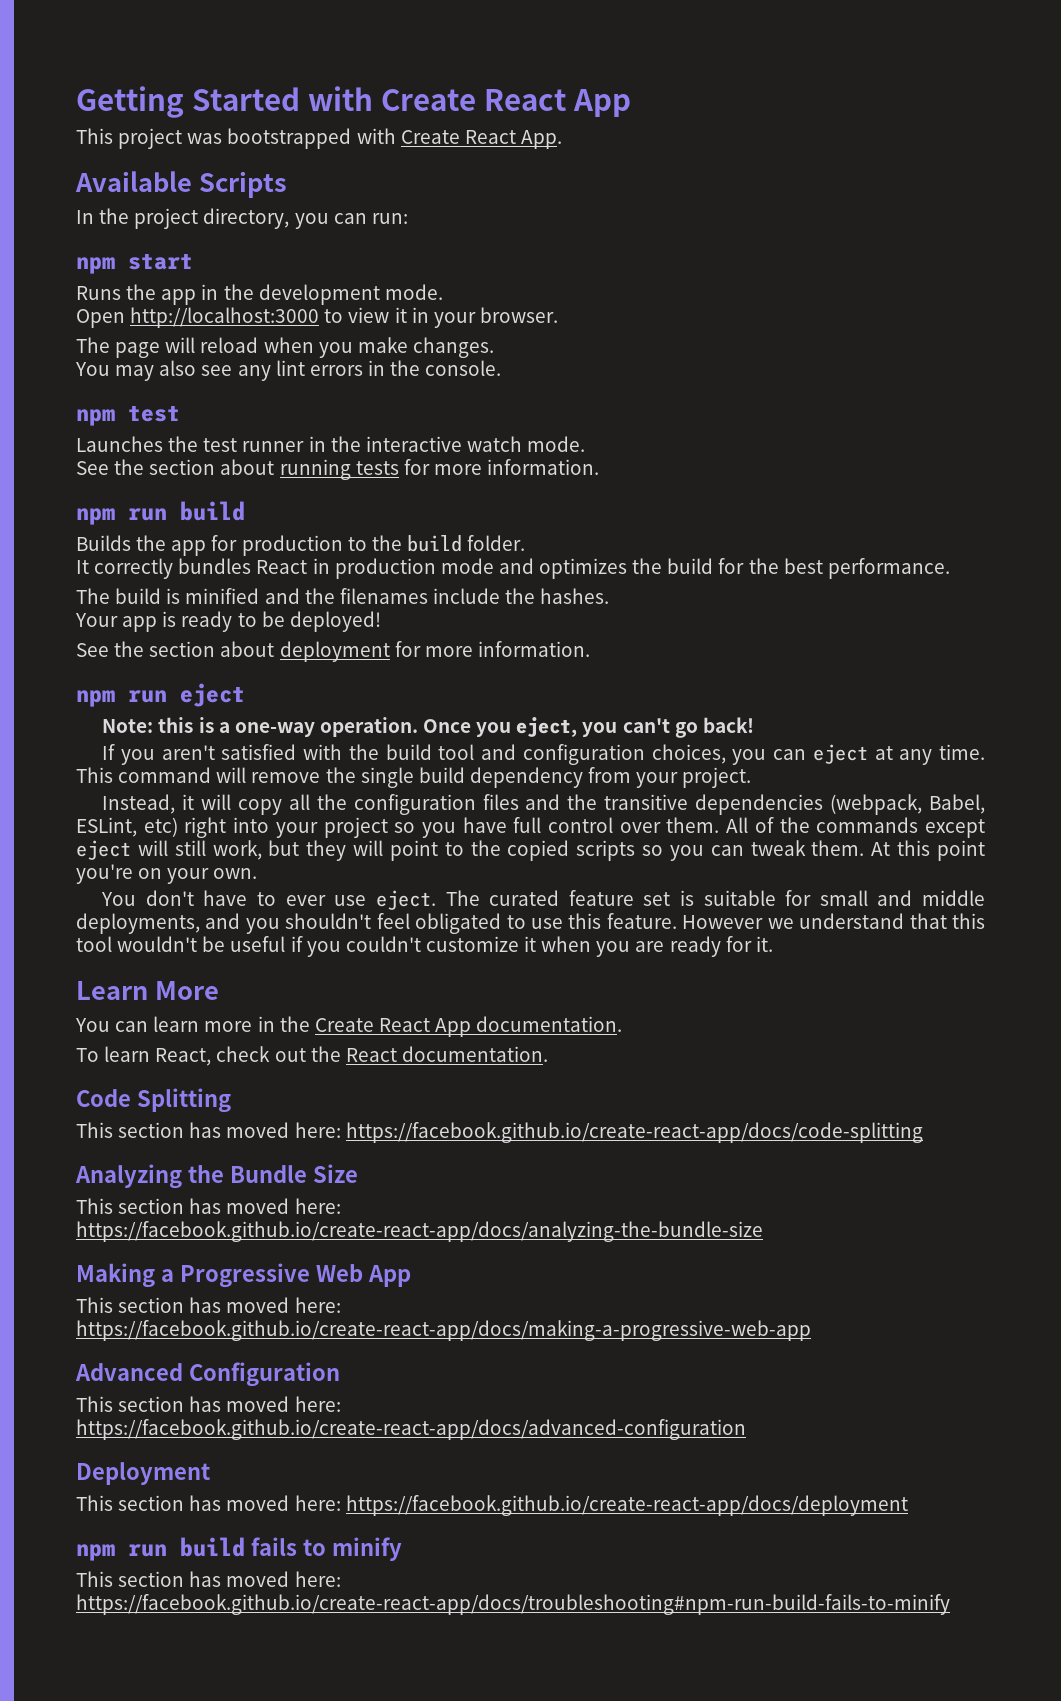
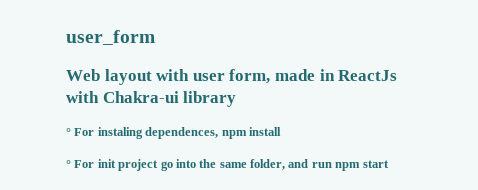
- Getting Started with Create React App
- This project was bootstrapped with Create React App.
- Available Scripts
- In the project directory, you can run:
- npm start
- Runs the app in the development mode.
- Open http://localhost:3000 to view it in your browser.
- The page will reload when you make changes.
- You may also see any lint errors in the console.
- npm test
- Launches the test runner in the interactive watch mode.
- See the section about running tests for more information.
- npm run build
- Builds the app for production to the build folder.
- It correctly bundles React in production mode and optimizes the build for the best performance.
- The build is minified and the filenames include the hashes.
- Your app is ready to be deployed!
- See the section about deployment for more information.
- npm run eject
- Note: this is a one-way operation. Once you eject, you can't go back!
- If you aren't satisfied with the build tool and configuration choices, you can eject at any time. This command will remove the single build dependency from your project.
- Instead, it will copy all the configuration files and the transitive dependencies (webpack, Babel, ESLint, etc) right into your project so you have full control over them. All of the commands except eject will still work, but they will point to the copied scripts so you can tweak them. At this point you're on your own.
- You don't have to ever use eject. The curated feature set is suitable for small and middle deployments, and you shouldn't feel obligated to use this feature. However we understand that this tool wouldn't be useful if you couldn't customize it when you are ready for it.
- Learn More
- You can learn more in the Create React App documentation.
- To learn React, check out the React documentation.
- Code Splitting
- This section has moved here: https://facebook.github.io/create-react-app/docs/code-splitting
- Analyzing the Bundle Size
- This section has moved here: https://facebook.github.io/create-react-app/docs/analyzing-the-bundle-size
- Making a Progressive Web App
- This section has moved here: https://facebook.github.io/create-react-app/docs/making-a-progressive-web-app
- Advanced Configuration
- This section has moved here: https://facebook.github.io/create-react-app/docs/advanced-configuration
- Deployment
- This section has moved here: https://facebook.github.io/create-react-app/docs/deployment
- npm run build fails to minify
- This section has moved here: https://facebook.github.io/create-react-app/docs/troubleshooting#npm-run-build-fails-to-minify
+ user_form
+ Web layout with user form, made in ReactJs with Chakra-ui library
+ ° For instaling dependences, npm install
+ ° For init project go into the same folder, and run npm start

